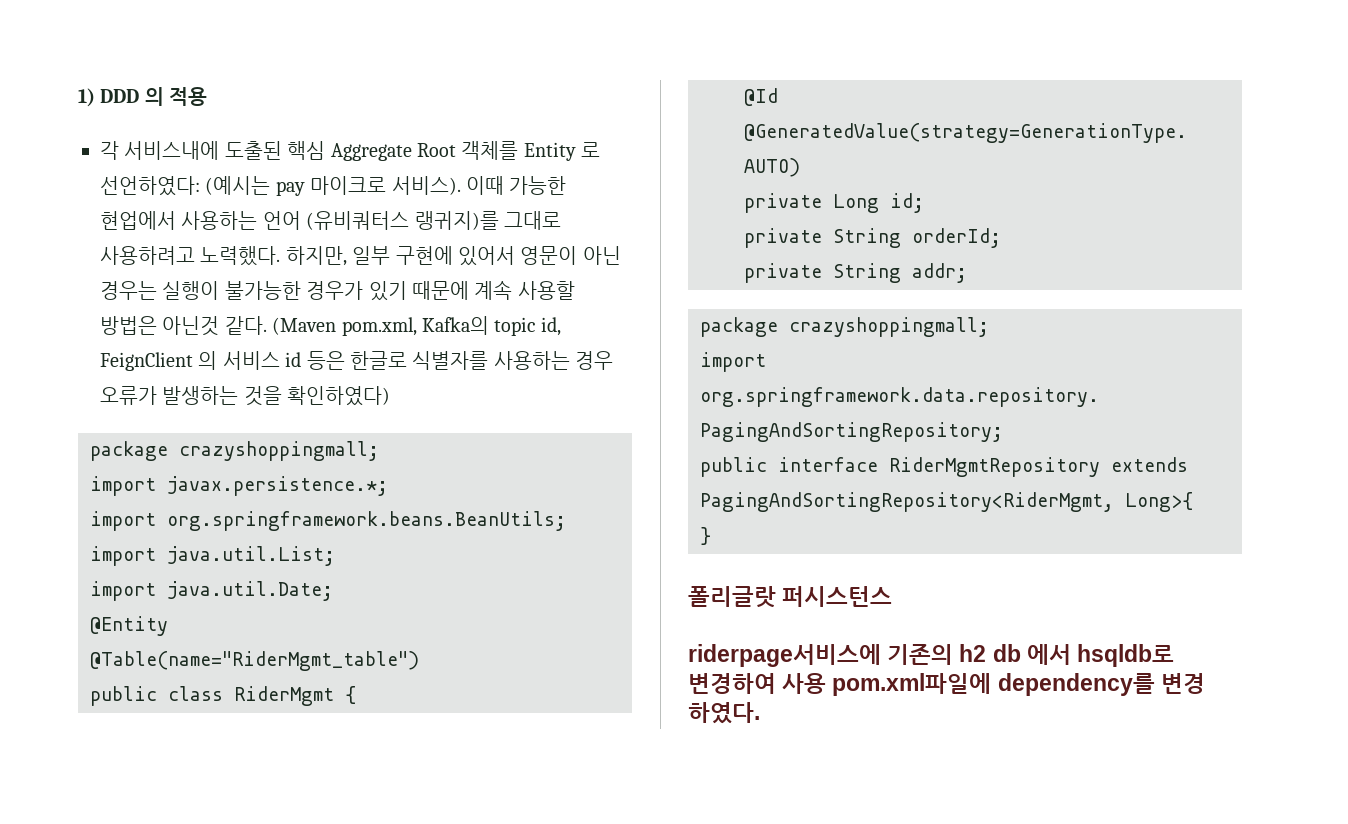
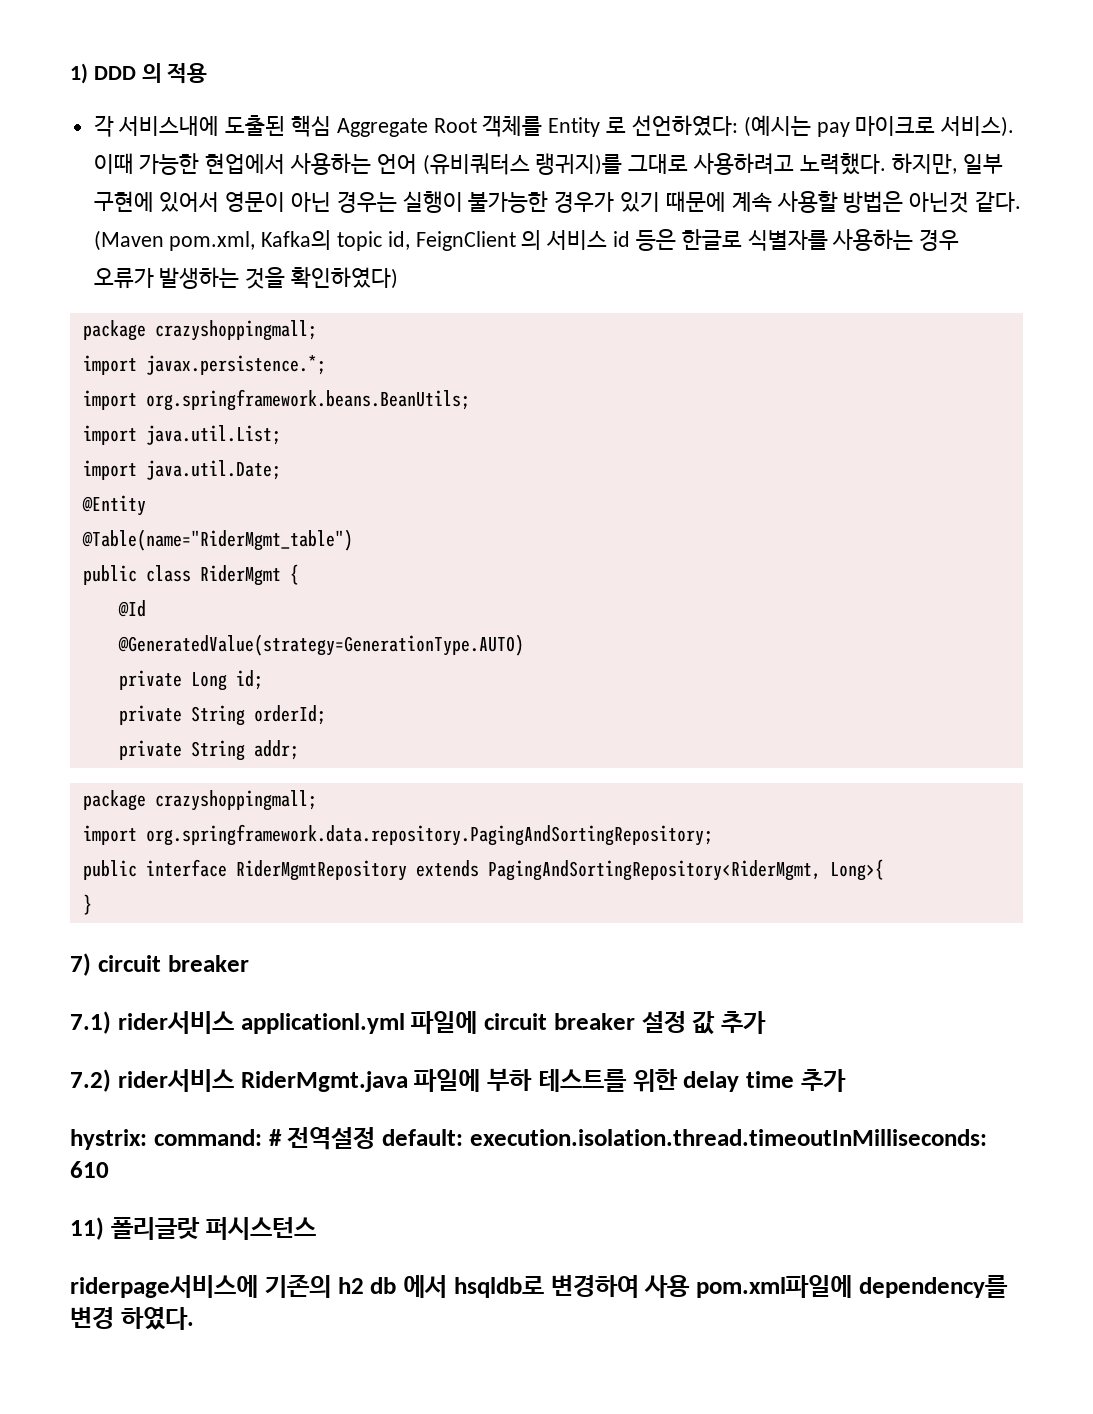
- 폴리글랏 퍼시스턴스
+ 7) circuit breaker
+ 7.1) rider서비스 applicationl.yml 파일에 circuit breaker 설정 값 추가
+ 7.2) rider서비스 RiderMgmt.java 파일에 부하 테스트를 위한 delay time 추가
+ hystrix: command: # 전역설정 default: execution.isolation.thread.timeoutInMilliseconds: 610
+ 11) 폴리글랏 퍼시스턴스

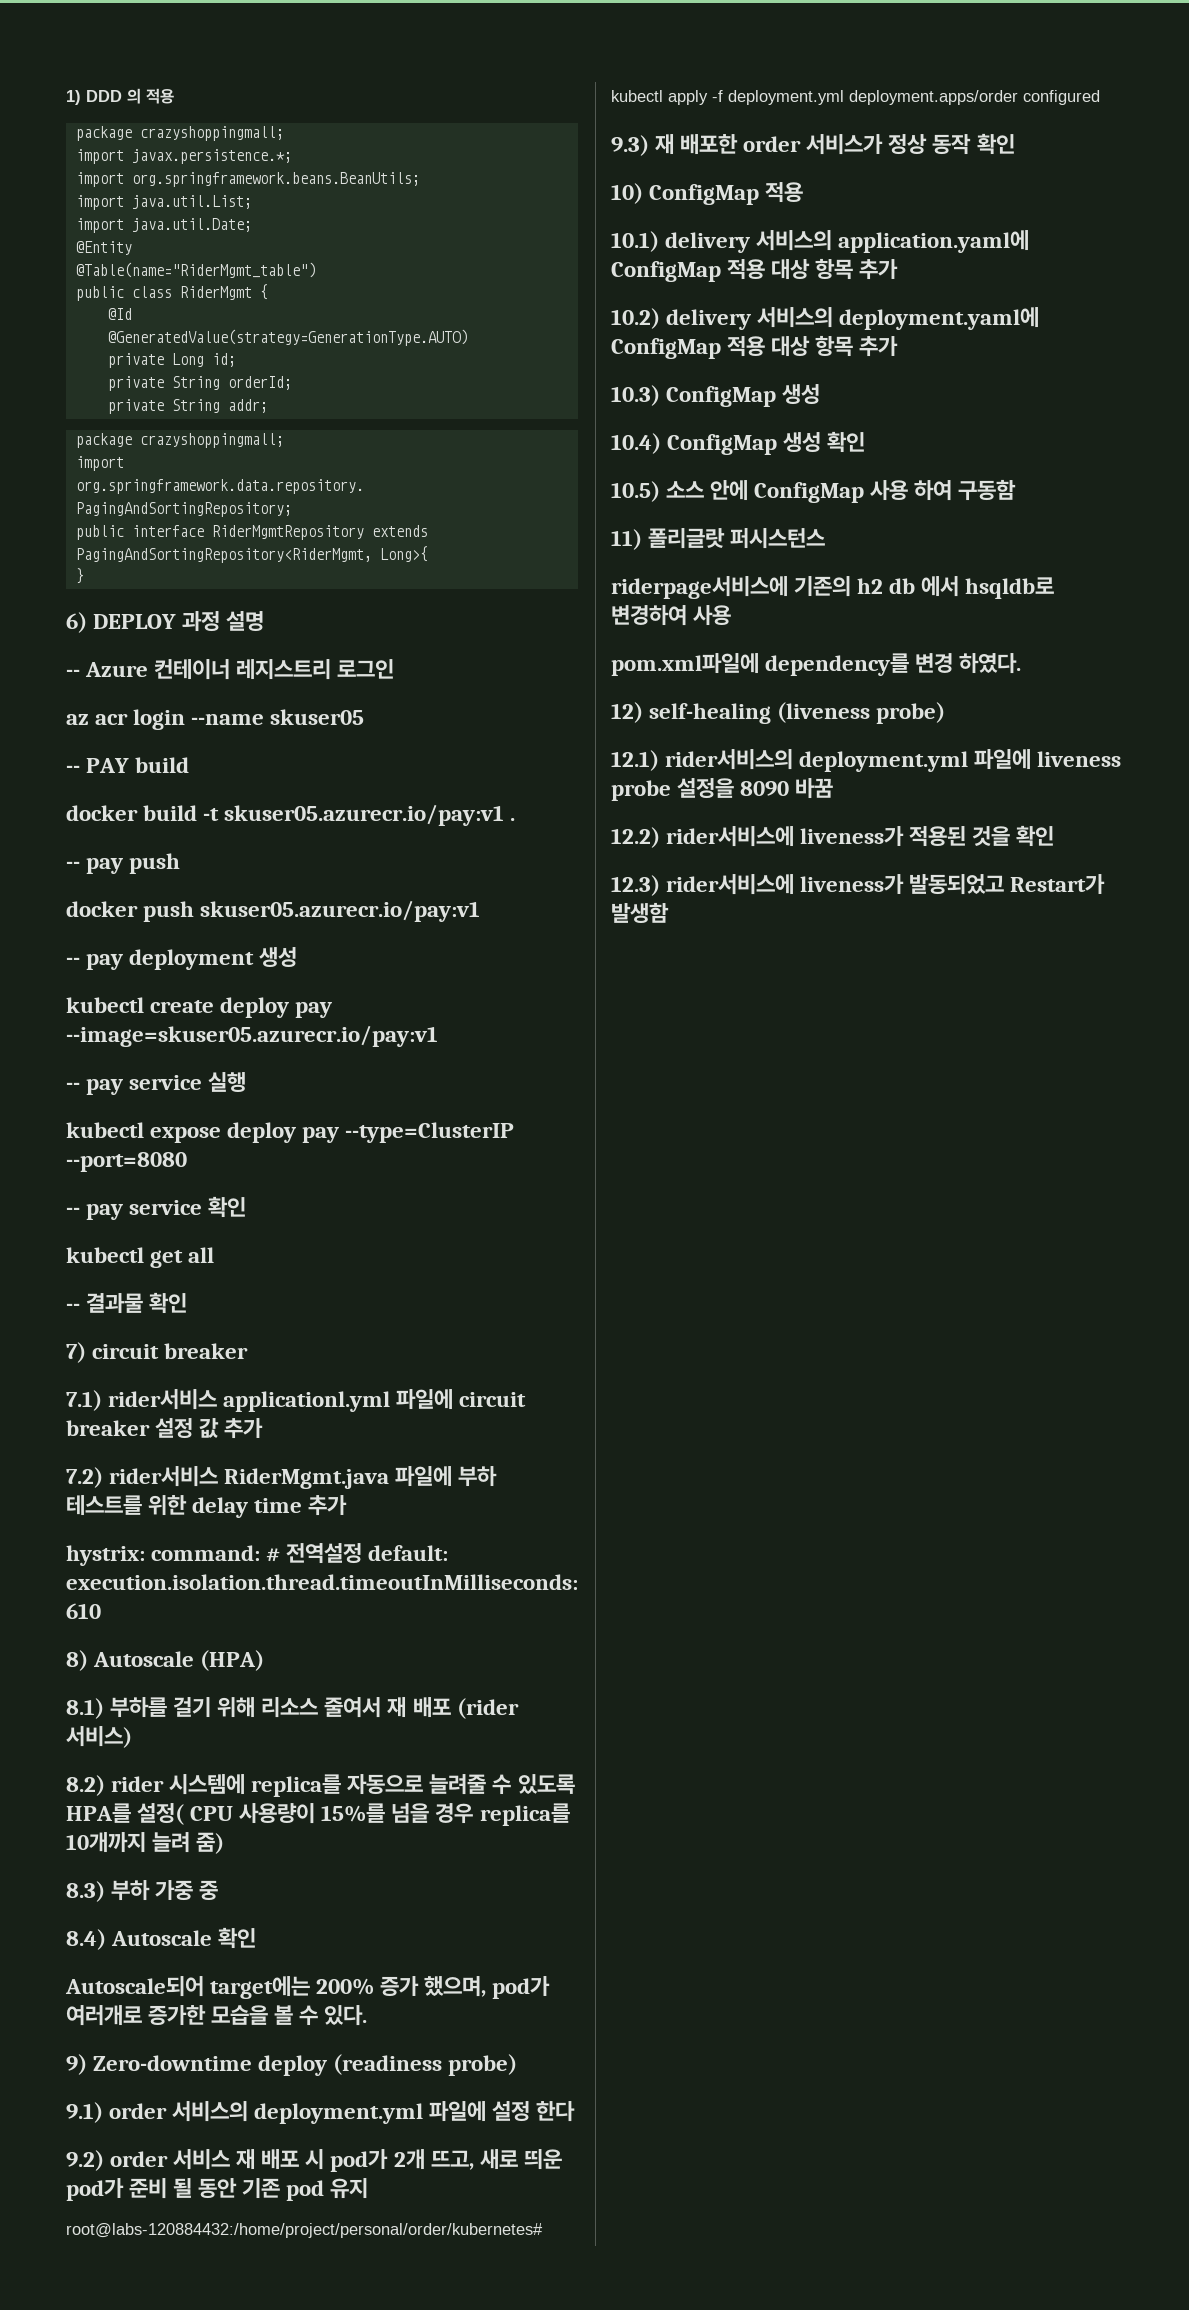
- 각 서비스내에 도출된 핵심 Aggregate Root 객체를 Entity 로 선언하였다: (예시는 pay 마이크로 서비스). 이때 가능한 현업에서 사용하는 언어 (유비쿼터스 랭귀지)를 그대로 사용하려고 노력했다. 하지만, 일부 구현에 있어서 영문이 아닌 경우는 실행이 불가능한 경우가 있기 때문에 계속 사용할 방법은 아닌것 같다. (Maven pom.xml, Kafka의 topic id, FeignClient 의 서비스 id 등은 한글로 식별자를 사용하는 경우 오류가 발생하는 것을 확인하였다)
+ 6) DEPLOY 과정 설명
+ -- Azure 컨테이너 레지스트리 로그인
+ az acr login --name skuser05
+ -- PAY build
+ docker build -t skuser05.azurecr.io/pay:v1 .
+ -- pay push
+ docker push skuser05.azurecr.io/pay:v1
+ -- pay deployment 생성
+ kubectl create deploy pay --image=skuser05.azurecr.io/pay:v1
+ -- pay service 실행
+ kubectl expose deploy pay --type=ClusterIP --port=8080
+ -- pay service 확인
+ kubectl get all
+ -- 결과물 확인
+ 8) Autoscale (HPA)
+ 8.1) 부하를 걸기 위해 리소스 줄여서 재 배포 (rider 서비스)
+ 8.2) rider 시스템에 replica를 자동으로 늘려줄 수 있도록 HPA를 설정( CPU 사용량이 15%를 넘을 경우 replica를 10개까지 늘려 줌)
+ 8.3) 부하 가중 중
+ 8.4) Autoscale 확인
+ Autoscale되어 target에는 200% 증가 했으며, pod가 여러개로 증가한 모습을 볼 수 있다.
+ 9) Zero-downtime deploy (readiness probe)
+ 9.1) order 서비스의 deployment.yml 파일에 설정 한다
+ 9.2) order 서비스 재 배포 시 pod가 2개 뜨고, 새로 띄운 pod가 준비 될 동안 기존 pod 유지
+ root@labs-120884432:/home/project/personal/order/kubernetes# kubectl apply -f deployment.yml deployment.apps/order configured
+ 9.3) 재 배포한 order 서비스가 정상 동작 확인
+ 10) ConfigMap 적용
+ 10.1) delivery 서비스의 application.yaml에 ConfigMap 적용 대상 항목 추가
+ 10.2) delivery 서비스의 deployment.yaml에 ConfigMap 적용 대상 항목 추가
+ 10.3) ConfigMap 생성
+ 10.4) ConfigMap 생성 확인
+ 10.5) 소스 안에 ConfigMap 사용 하여 구동함
- riderpage서비스에 기존의 h2 db 에서 hsqldb로 변경하여 사용 pom.xml파일에 dependency를 변경 하였다.
+ riderpage서비스에 기존의 h2 db 에서 hsqldb로 변경하여 사용
+ pom.xml파일에 dependency를 변경 하였다.
+ 12) self-healing (liveness probe)
+ 12.1) rider서비스의 deployment.yml 파일에 liveness probe 설정을 8090 바꿈
+ 12.2) rider서비스에 liveness가 적용된 것을 확인
+ 12.3) rider서비스에 liveness가 발동되었고 Restart가 발생함

